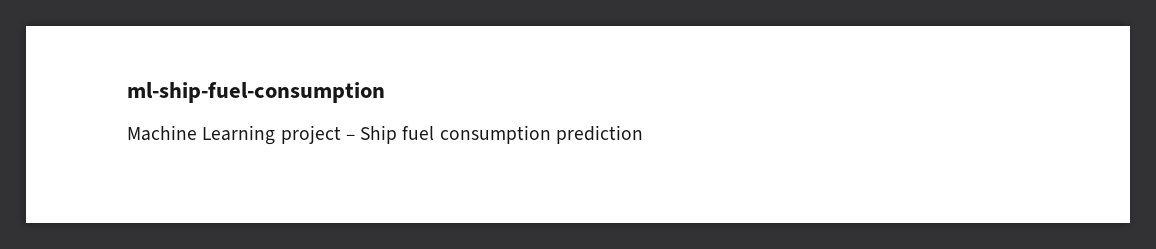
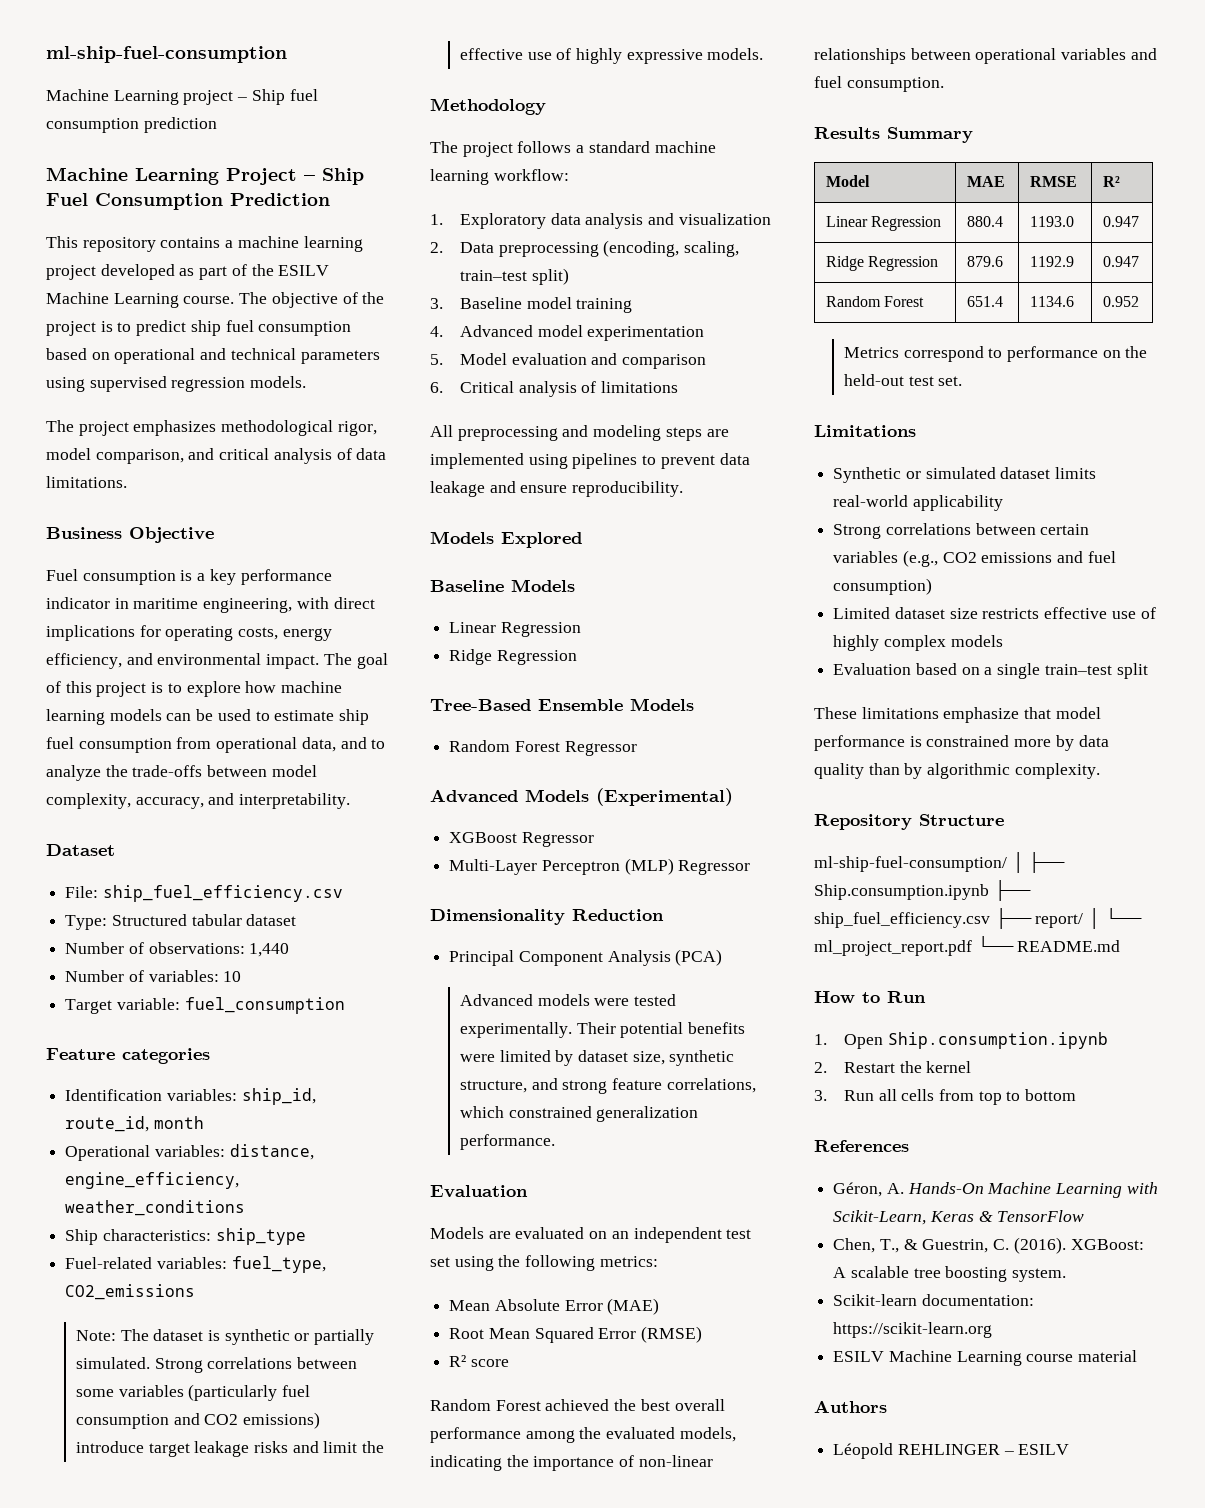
+ Machine Learning Project – Ship Fuel Consumption Prediction
+ This repository contains a machine learning project developed as part of the ESILV Machine Learning course. The objective of the project is to predict ship fuel consumption based on operational and technical parameters using supervised regression models.
+ The project emphasizes methodological rigor, model comparison, and critical analysis of data limitations.
+ Business Objective
+ Fuel consumption is a key performance indicator in maritime engineering, with direct implications for operating costs, energy efficiency, and environmental impact. The goal of this project is to explore how machine learning models can be used to estimate ship fuel consumption from operational data, and to analyze the trade-offs between model complexity, accuracy, and interpretability.
+ Dataset
+ File: ship_fuel_efficiency.csv
+ Type: Structured tabular dataset
+ Number of observations: 1,440
+ Number of variables: 10
+ Target variable: fuel_consumption
+ Feature categories
+ Identification variables: ship_id, route_id, month
+ Operational variables: distance, engine_efficiency, weather_conditions
+ Ship characteristics: ship_type
+ Fuel-related variables: fuel_type, CO2_emissions
+ Note: The dataset is synthetic or partially simulated. Strong correlations between some variables (particularly fuel consumption and CO2 emissions) introduce target leakage risks and limit the effective use of highly expressive models.
+ Methodology
+ The project follows a standard machine learning workflow:
+ 1. Exploratory data analysis and visualization
+ 2. Data preprocessing (encoding, scaling, train–test split)
+ 3. Baseline model training
+ 4. Advanced model experimentation
+ 5. Model evaluation and comparison
+ 6. Critical analysis of limitations
+ All preprocessing and modeling steps are implemented using pipelines to prevent data leakage and ensure reproducibility.
+ Models Explored
+ Baseline Models
+ Linear Regression
+ Ridge Regression
+ Tree-Based Ensemble Models
+ Random Forest Regressor
+ Advanced Models (Experimental)
+ XGBoost Regressor
+ Multi-Layer Perceptron (MLP) Regressor
+ Dimensionality Reduction
+ Principal Component Analysis (PCA)
+ Advanced models were tested experimentally. Their potential benefits were limited by dataset size, synthetic structure, and strong feature correlations, which constrained generalization performance.
+ Evaluation
+ Models are evaluated on an independent test set using the following metrics:
+ Mean Absolute Error (MAE)
+ Root Mean Squared Error (RMSE)
+ R² score
+ Random Forest achieved the best overall performance among the evaluated models, indicating the importance of non-linear relationships between operational variables and fuel consumption.
+ Results Summary
+ Model | MAE | RMSE | R²
+ Linear Regression | 880.4 | 1193.0 | 0.947
+ Ridge Regression | 879.6 | 1192.9 | 0.947
+ Random Forest | 651.4 | 1134.6 | 0.952
+ Metrics correspond to performance on the held-out test set.
+ Limitations
+ Synthetic or simulated dataset limits real-world applicability
+ Strong correlations between certain variables (e.g., CO2 emissions and fuel consumption)
+ Limited dataset size restricts effective use of highly complex models
+ Evaluation based on a single train–test split
+ These limitations emphasize that model performance is constrained more by data quality than by algorithmic complexity.
+ Repository Structure
+ ml-ship-fuel-consumption/ │ ├── Ship.consumption.ipynb ├── ship_fuel_efficiency.csv ├── report/ │ └── ml_project_report.pdf └── README.md
+ How to Run
+ 1. Open Ship.consumption.ipynb
+ 2. Restart the kernel
+ 3. Run all cells from top to bottom
+ References
+ Géron, A. Hands-On Machine Learning with Scikit-Learn, Keras & TensorFlow
+ Chen, T., & Guestrin, C. (2016). XGBoost: A scalable tree boosting system.
+ Scikit-learn documentation: https://scikit-learn.org
+ ESILV Machine Learning course material
+ Authors
+ Léopold REHLINGER – ESILV

